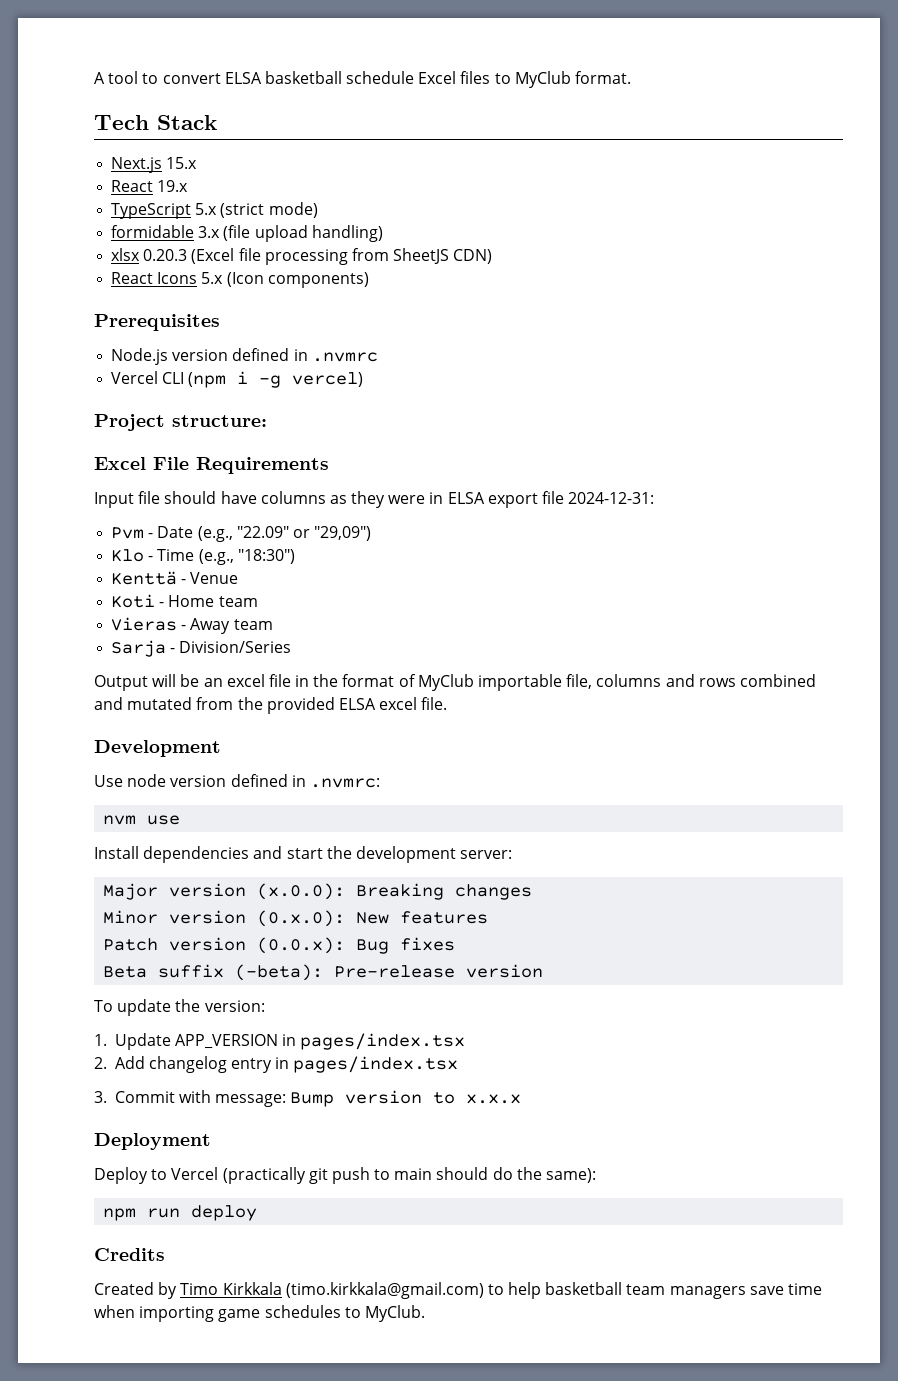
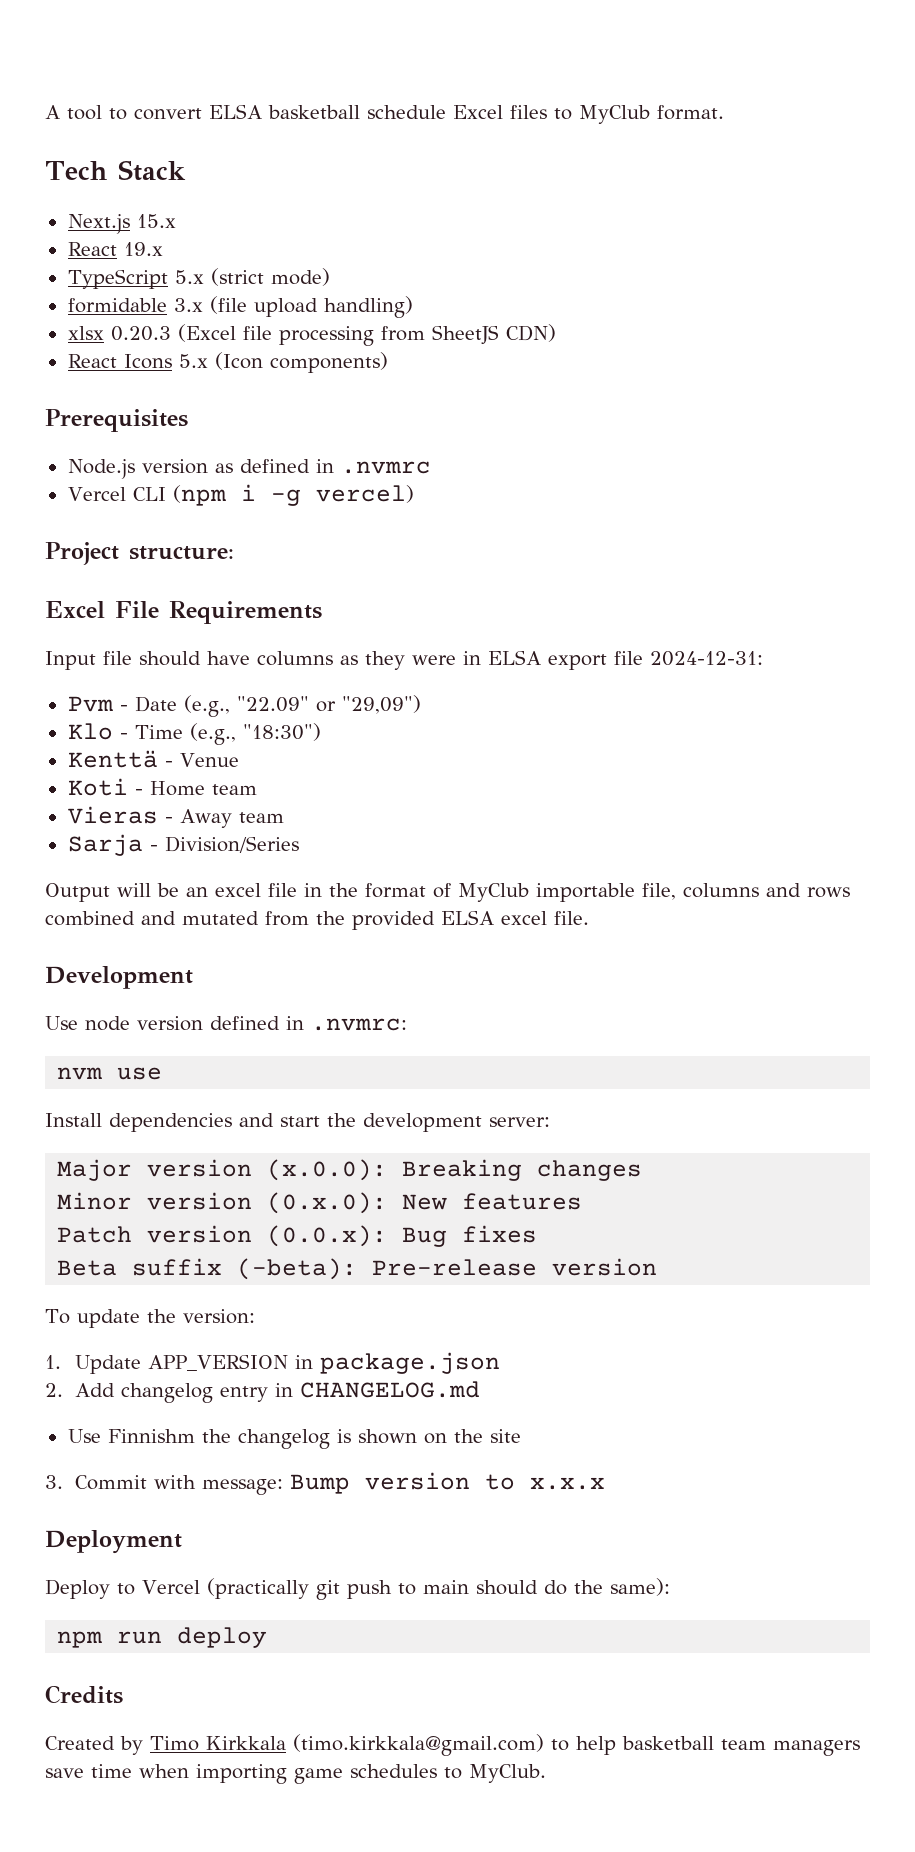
- Node.js version defined in .nvmrc
+ Node.js version as defined in .nvmrc
- 1. Update APP_VERSION in pages/index.tsx
+ 1. Update APP_VERSION in package.json
- 2. Add changelog entry in pages/index.tsx
+ 2. Add changelog entry in CHANGELOG.md
+ Use Finnishm the changelog is shown on the site

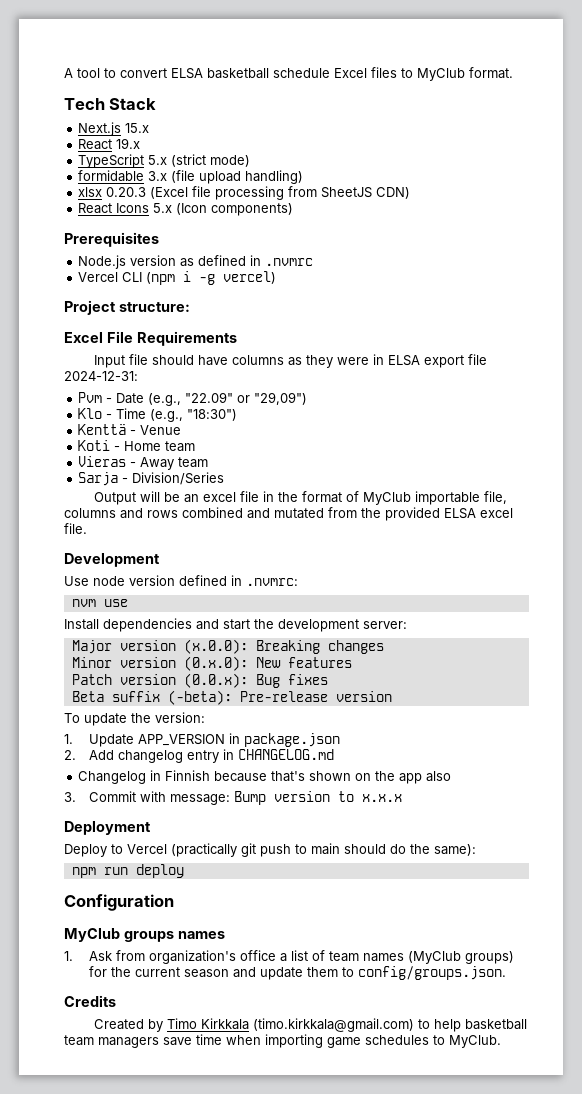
- Use Finnishm the changelog is shown on the site
+ Changelog in Finnish because that's shown on the app also
+ Configuration
+ MyClub groups names
+ 1. Ask from organization's office a list of team names (MyClub groups) for the current season and update them to config/groups.json.

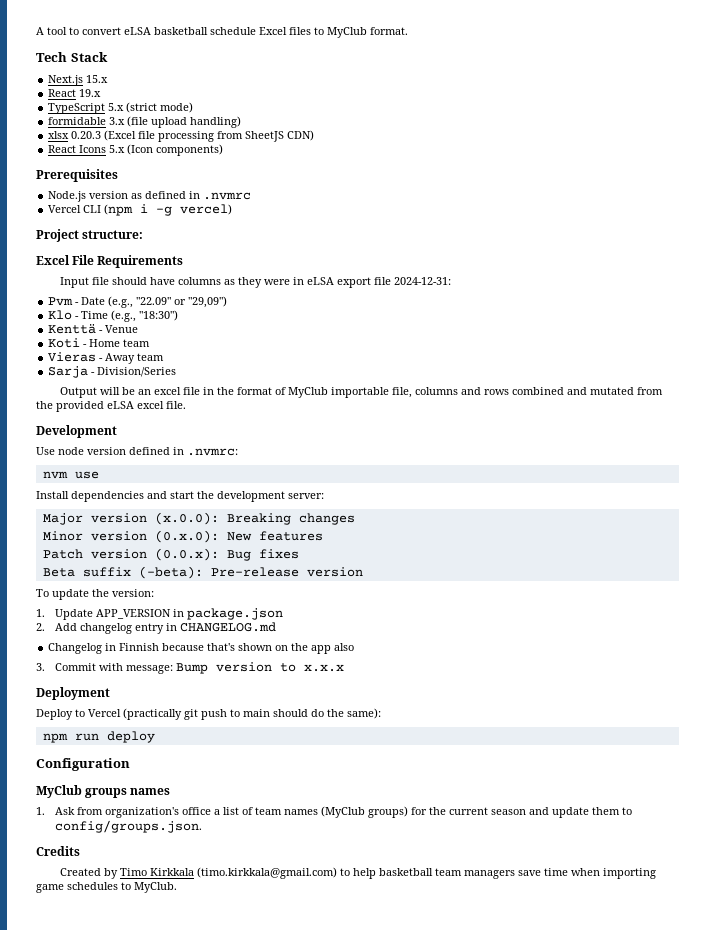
- A tool to convert ELSA basketball schedule Excel files to MyClub format.
+ A tool to convert eLSA basketball schedule Excel files to MyClub format.
- Input file should have columns as they were in ELSA export file 2024-12-31:
+ Input file should have columns as they were in eLSA export file 2024-12-31:
- Output will be an excel file in the format of MyClub importable file, columns and rows combined and mutated from the provided ELSA excel file.
+ Output will be an excel file in the format of MyClub importable file, columns and rows combined and mutated from the provided eLSA excel file.

